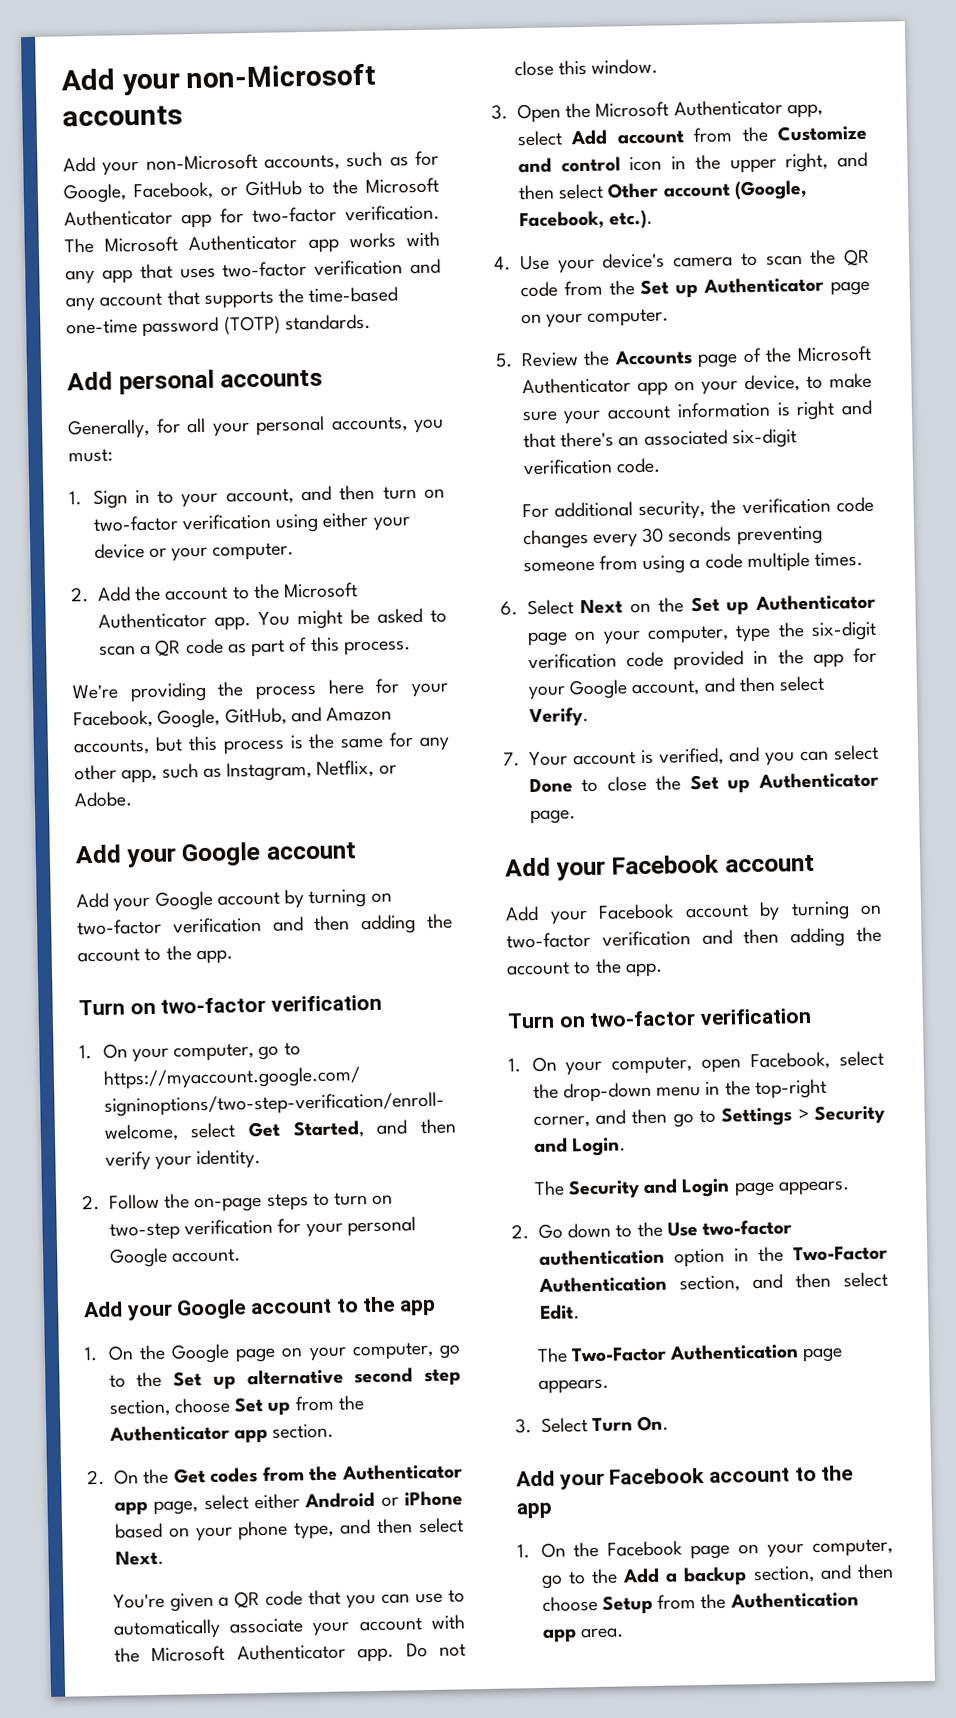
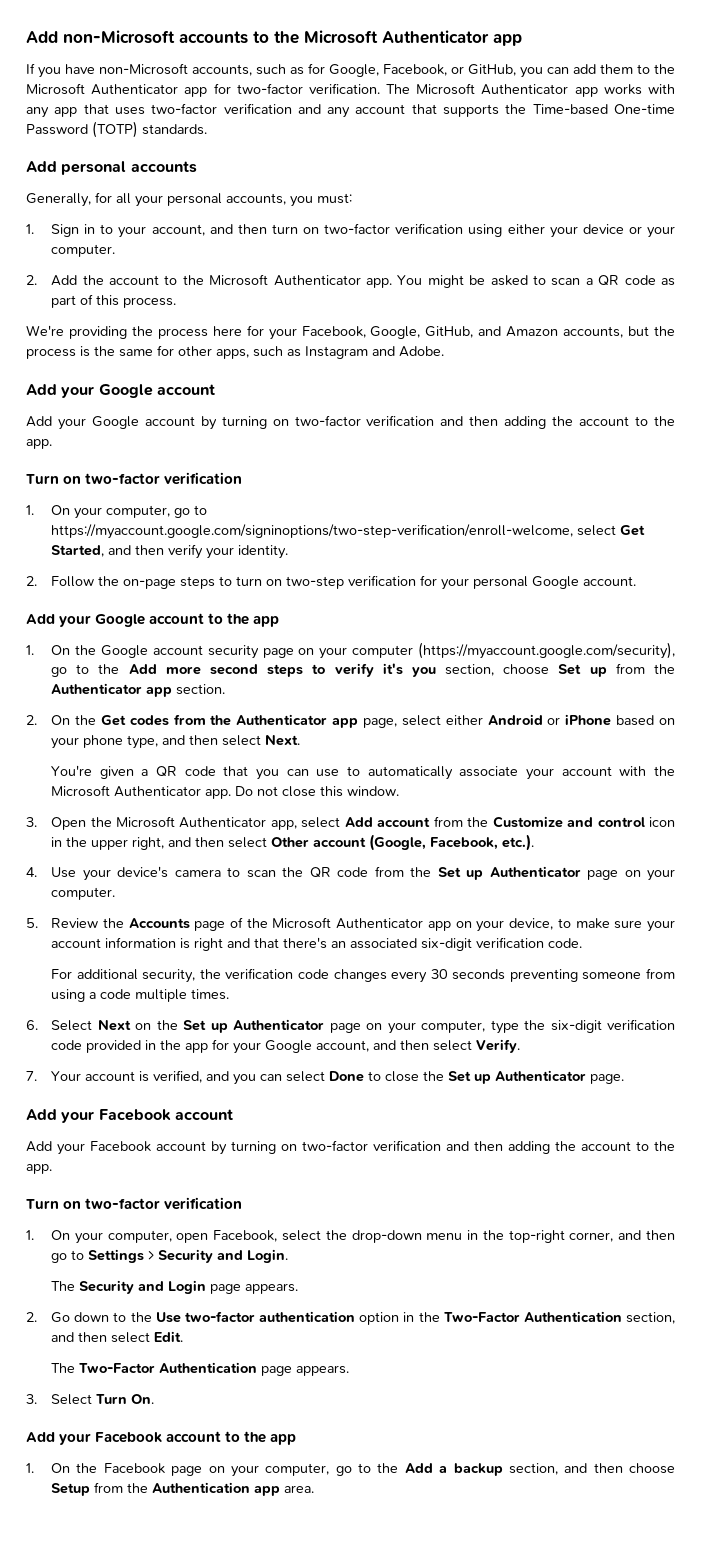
- Add your non-Microsoft accounts
- Add your non-Microsoft accounts, such as for Google, Facebook, or GitHub to the Microsoft Authenticator app for two-factor verification.
+ Add non-Microsoft accounts to the Microsoft Authenticator app
+ If you have non-Microsoft accounts, such as for Google, Facebook, or GitHub, you can add them to the Microsoft Authenticator app for two-factor verification.
- The Microsoft Authenticator app works with any app that uses two-factor verification and any account that supports the time-based one-time password (TOTP) standards.
+ The Microsoft Authenticator app works with any app that uses two-factor verification and any account that supports the Time-based One-time Password (TOTP) standards.
- We're providing the process here for your Facebook, Google, GitHub, and Amazon accounts, but this process is the same for any other app, such as Instagram, Netflix, or Adobe.
+ We're providing the process here for your Facebook, Google, GitHub, and Amazon accounts, but the process is the same for other apps, such as Instagram and Adobe.
- 1. On the Google page on your computer, go to the Set up alternative second step section, choose Set up from the Authenticator app section.
+ 1. On the Google account security page on your computer (https://myaccount.google.com/security), go to the Add more second steps to verify it's you section, choose Set up from the Authenticator app section.

